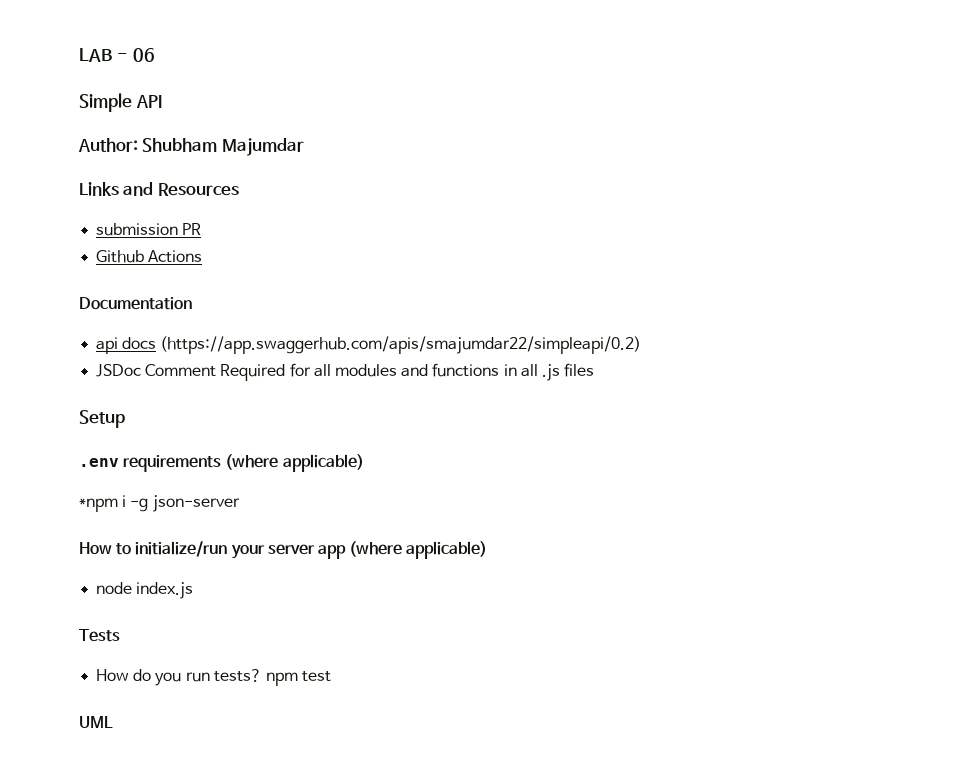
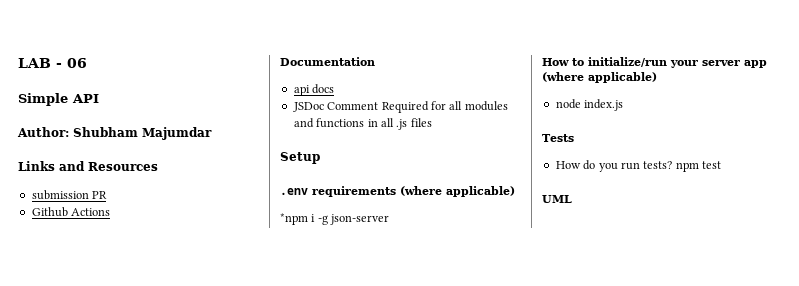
- api docs (https://app.swaggerhub.com/apis/smajumdar22/simpleapi/0.2)
+ api docs

